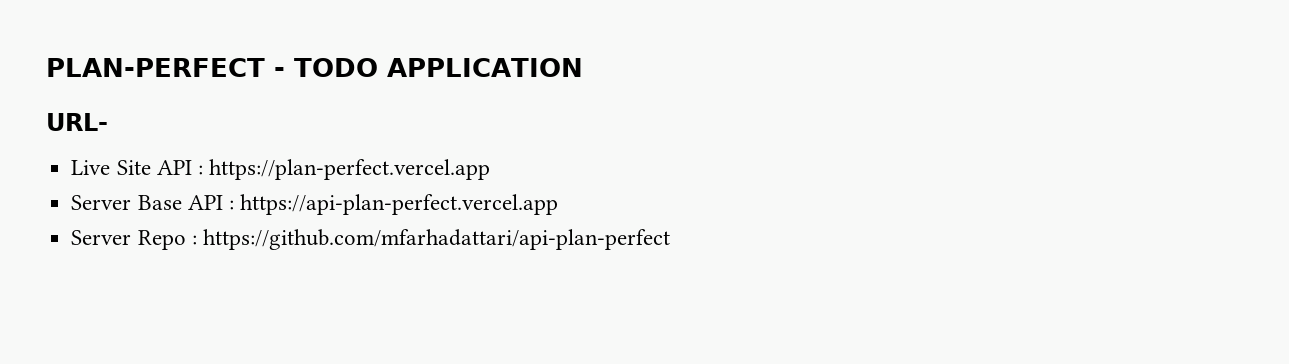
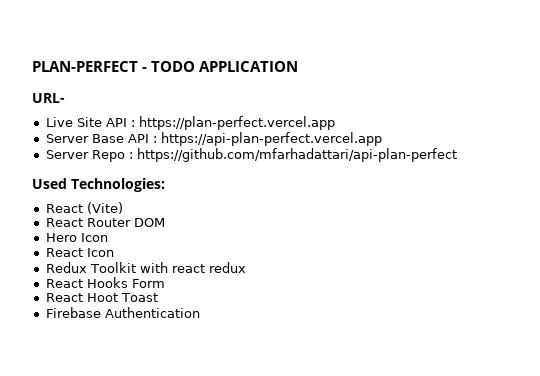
+ Used Technologies:
+ React (Vite)
+ React Router DOM
+ Hero Icon
+ React Icon
+ Redux Toolkit with react redux
+ React Hooks Form
+ React Hoot Toast
+ Firebase Authentication

